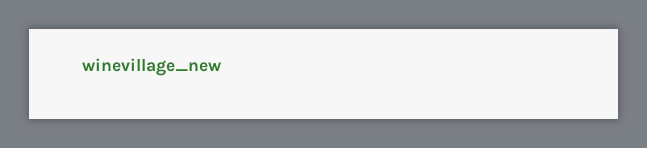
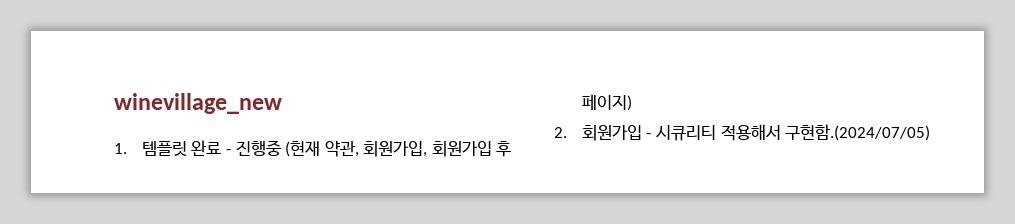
+ 1. 템플릿 완료 - 진행중 (현재 약관, 회원가입, 회원가입 후 페이지)
+ 2. 회원가입 - 시큐리티 적용해서 구현함.(2024/07/05)

